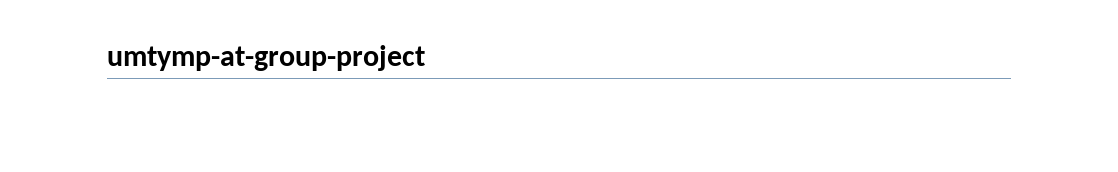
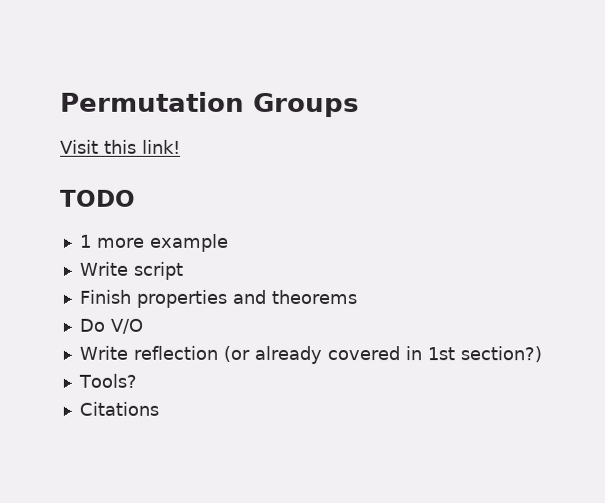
- umtymp-at-group-project
+ Permutation Groups
+ Visit this link!
+ TODO
+ 1 more example
+ Write script
+ Finish properties and theorems
+ Do V/O
+ Write reflection (or already covered in 1st section?)
+ Tools?
+ Citations

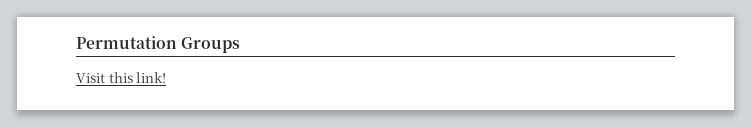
- TODO
- 1 more example
- Write script
- Finish properties and theorems
- Do V/O
- Write reflection (or already covered in 1st section?)
- Tools?
- Citations

